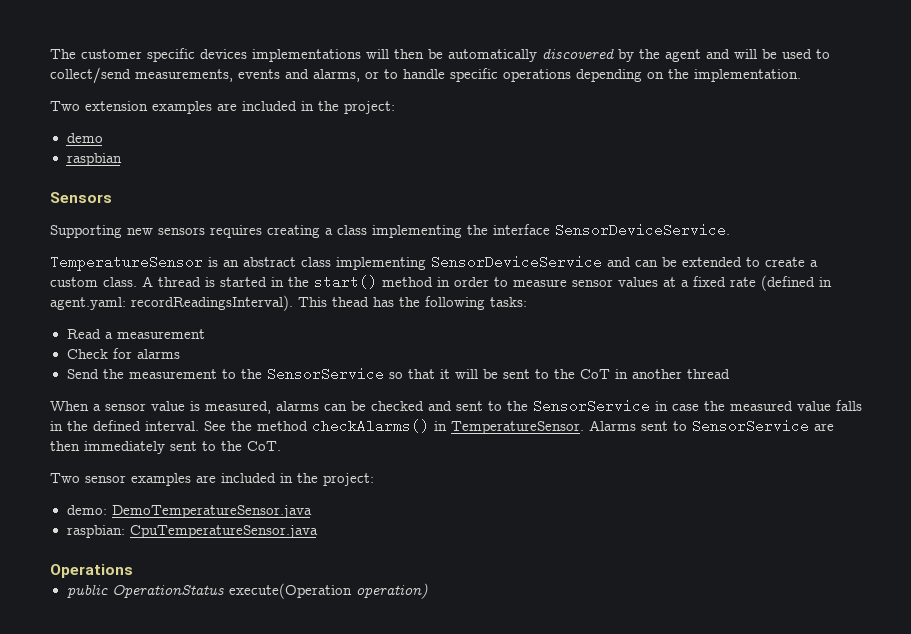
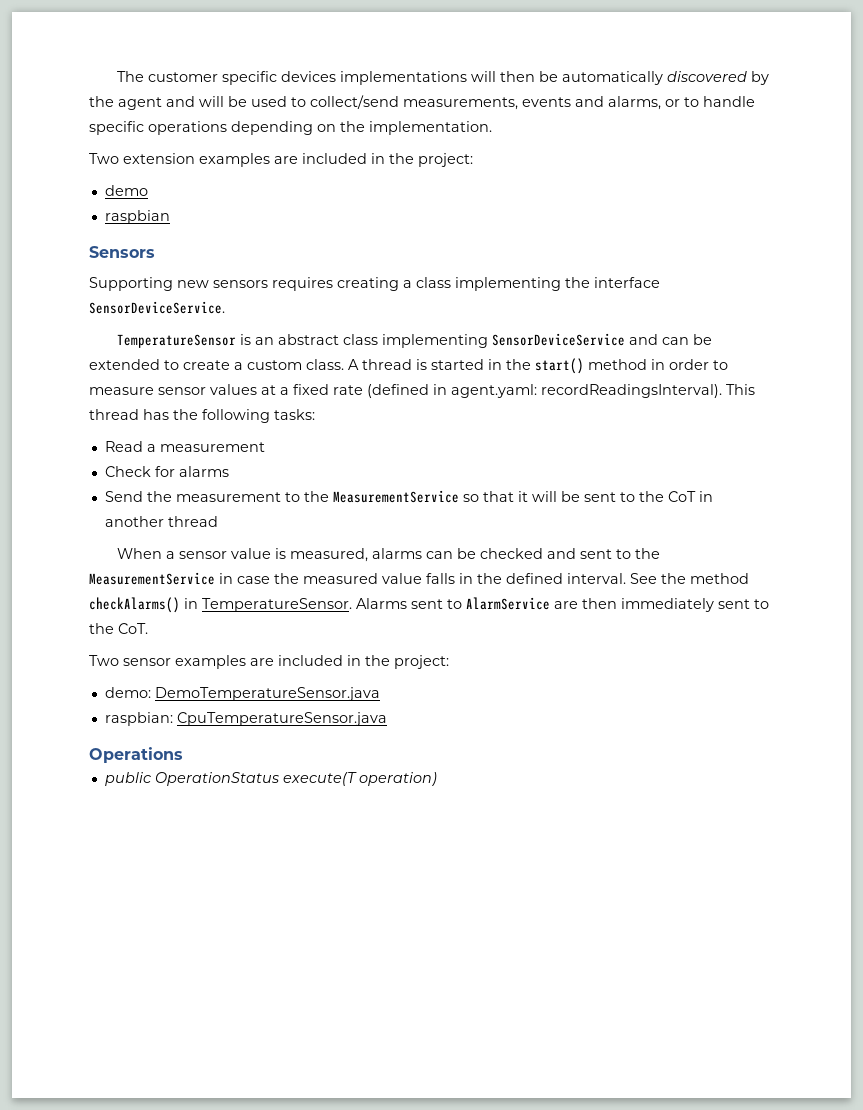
- This thead has the following tasks:
+ This thread has the following tasks:
- Send the measurement to the SensorService so that it will be sent to the CoT in another thread
+ Send the measurement to the MeasurementService so that it will be sent to the CoT in another thread
- When a sensor value is measured, alarms can be checked and sent to the SensorService in case the measured value falls in the defined interval.
+ When a sensor value is measured, alarms can be checked and sent to the MeasurementService in case the measured value falls in the defined interval.
- Alarms sent to SensorService are then immediately sent to the CoT.
+ Alarms sent to AlarmService are then immediately sent to the CoT.
- public OperationStatus execute(Operation operation)
+ public OperationStatus execute(T operation)

